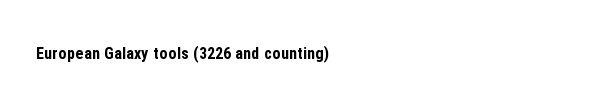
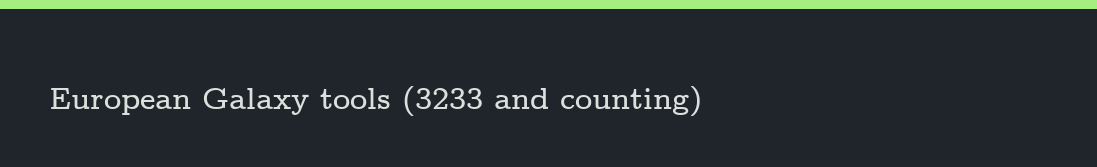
- European Galaxy tools (3226 and counting)
+ European Galaxy tools (3233 and counting)

